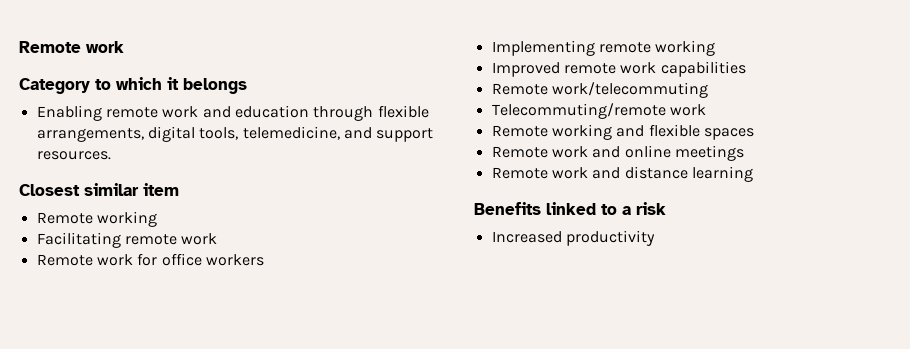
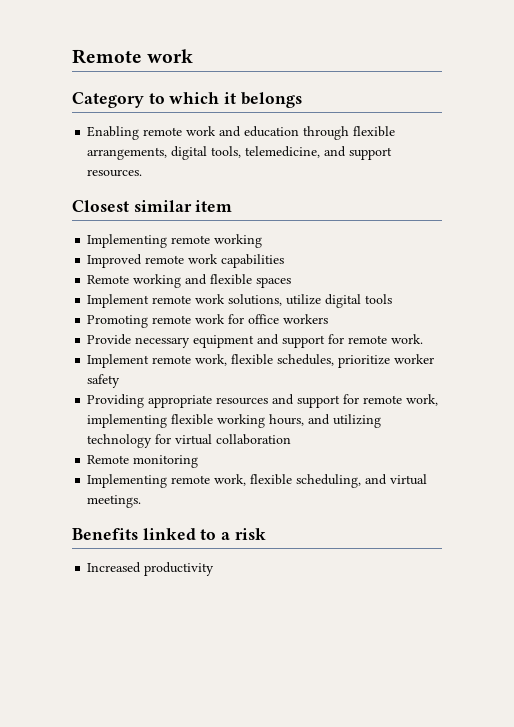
  Closest similar item
- Remote working
- Facilitating remote work
- Remote work for office workers
- Remote work/telecommuting
- Telecommuting/remote work
- Remote work and online meetings
- Remote work and distance learning
+ Implement remote work solutions, utilize digital tools
+ Promoting remote work for office workers
+ Provide necessary equipment and support for remote work.
+ Implement remote work, flexible schedules, prioritize worker safety
+ Providing appropriate resources and support for remote work, implementing flexible working hours, and utilizing technology for virtual collaboration
+ Remote monitoring
+ Implementing remote work, flexible scheduling, and virtual meetings.

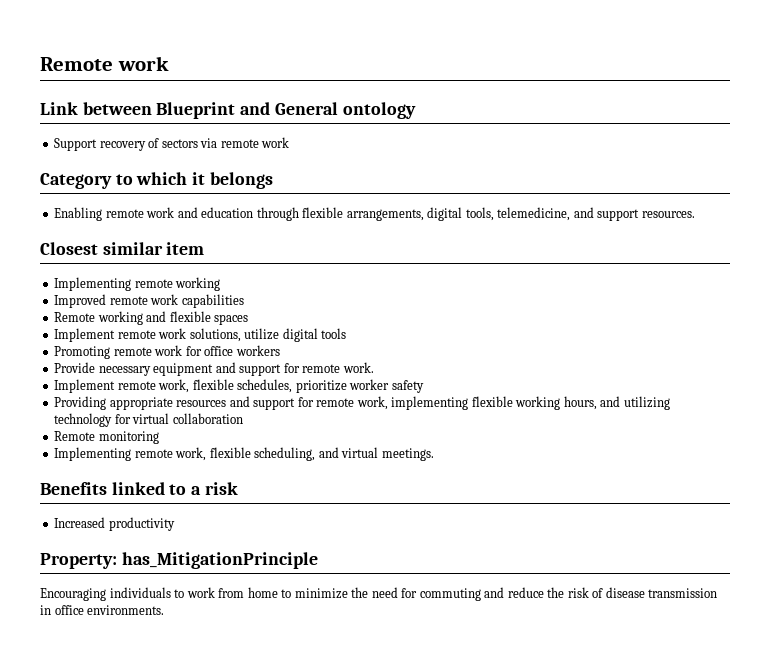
+ Link between Blueprint and General ontology
+ Support recovery of sectors via remote work
+ Property: has_MitigationPrinciple
+ Encouraging individuals to work from home to minimize the need for commuting and reduce the risk of disease transmission in office environments.

